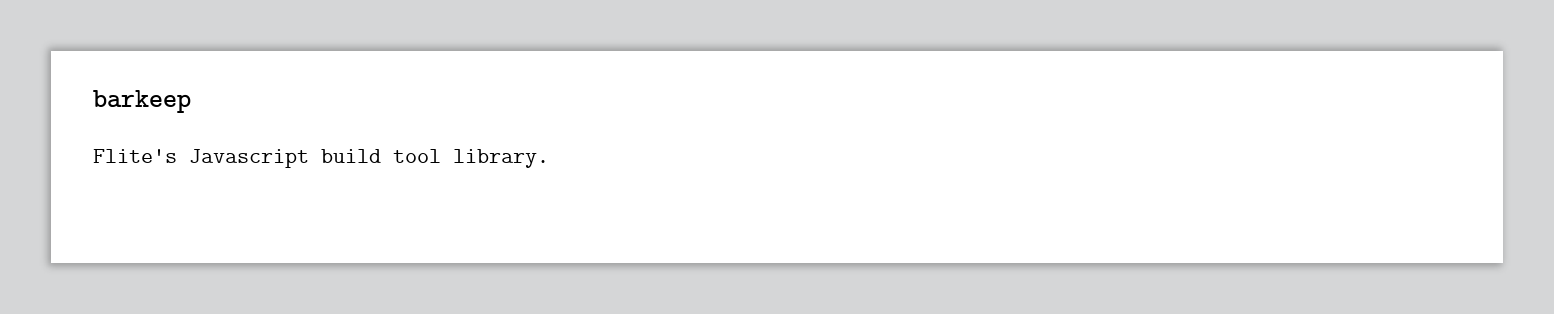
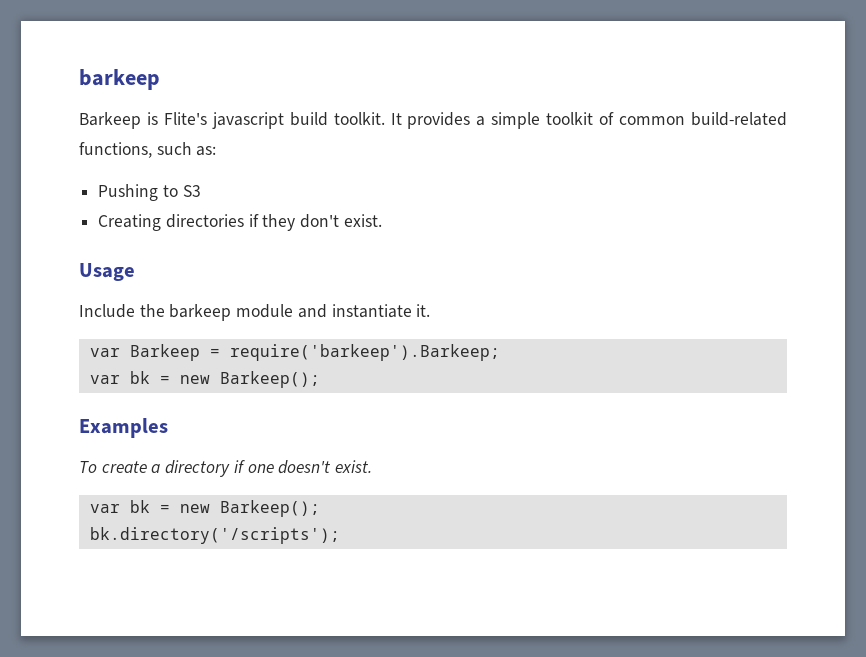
- Flite's Javascript build tool library.
+ Barkeep is Flite's javascript build toolkit. It provides a simple toolkit of common build-related functions, such as:
+ Pushing to S3
+ Creating directories if they don't exist.
+ Usage
+ Include the barkeep module and instantiate it.
+ var Barkeep = require('barkeep').Barkeep;
+ var bk = new Barkeep();
+ Examples
+ To create a directory if one doesn't exist.
+ var bk = new Barkeep();
+ bk.directory('/scripts');

